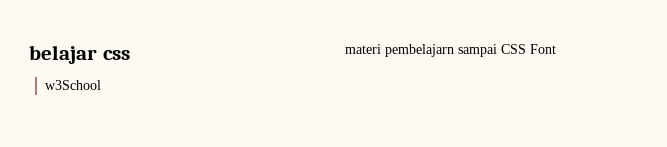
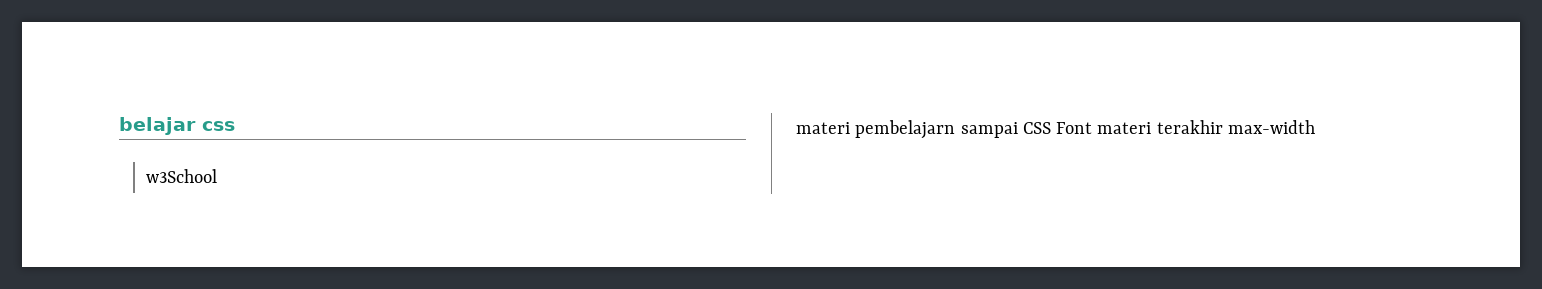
- materi pembelajarn sampai CSS Font
+ materi pembelajarn sampai CSS Font materi terakhir max-width

